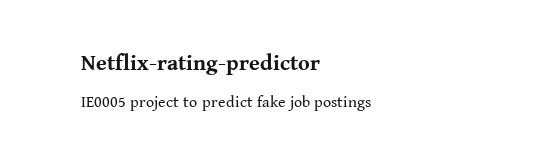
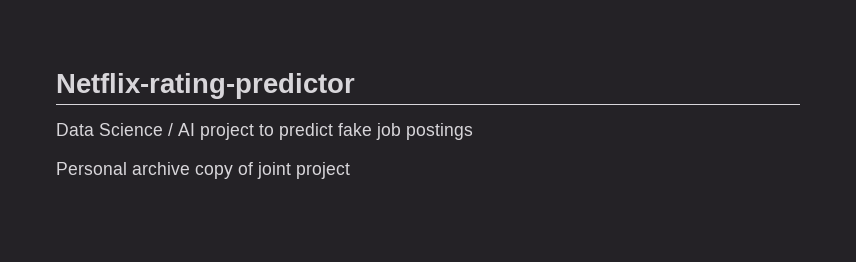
- IE0005 project to predict fake job postings
+ Data Science / AI project to predict fake job postings
+ Personal archive copy of joint project

